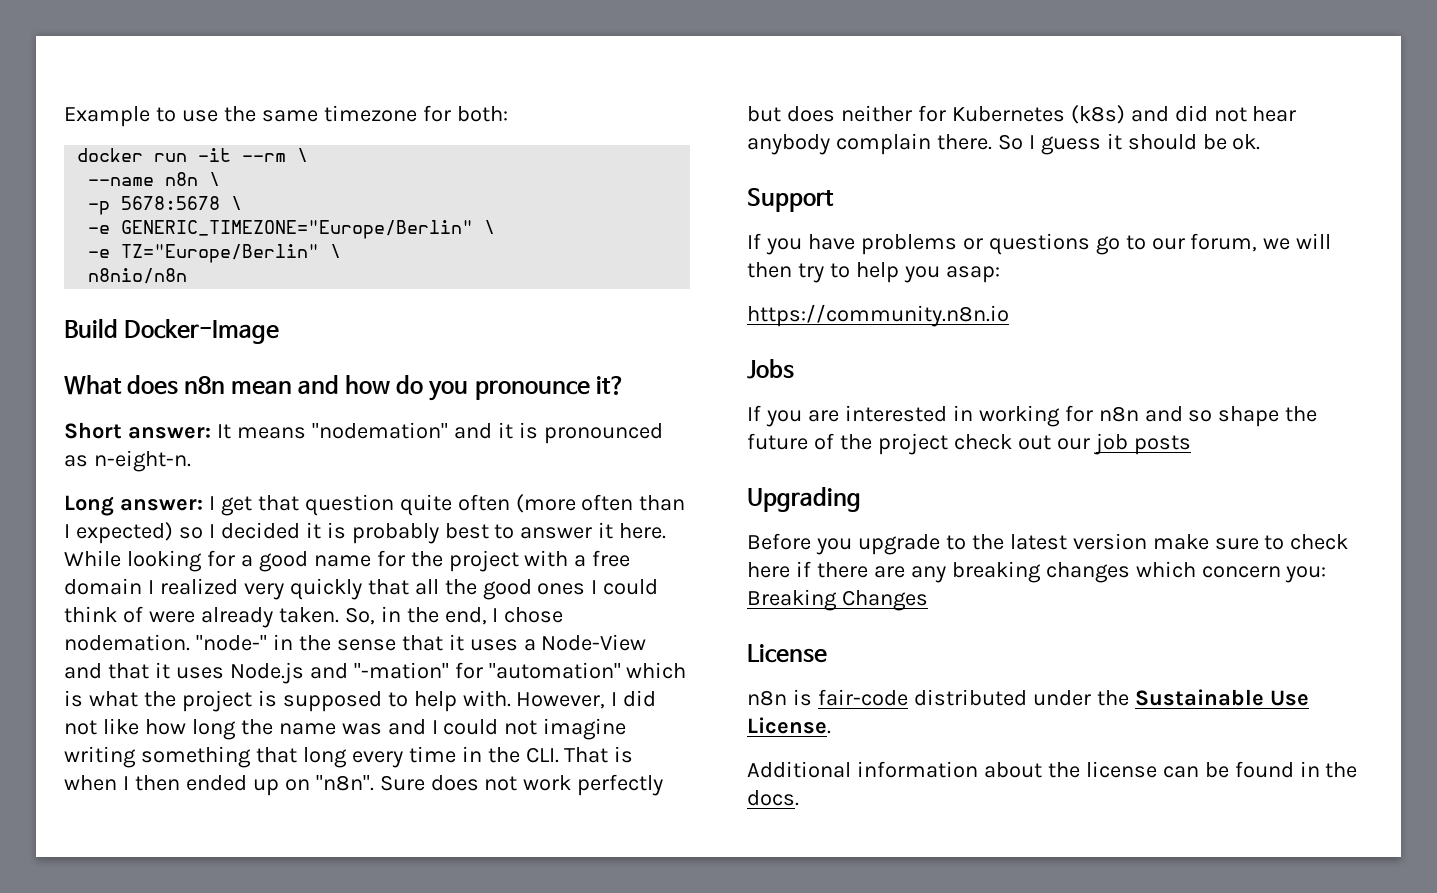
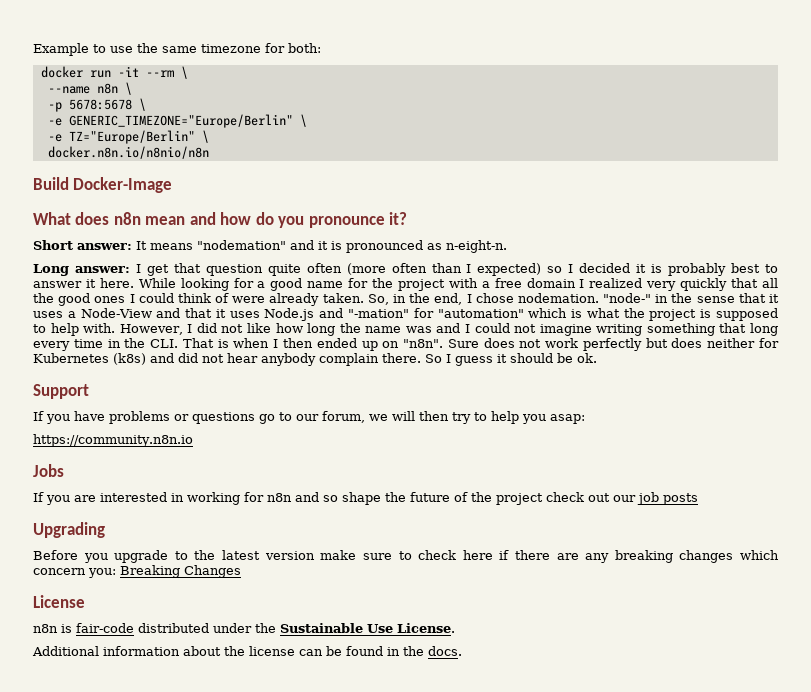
- n8nio/n8n
+ docker.n8n.io/n8nio/n8n

